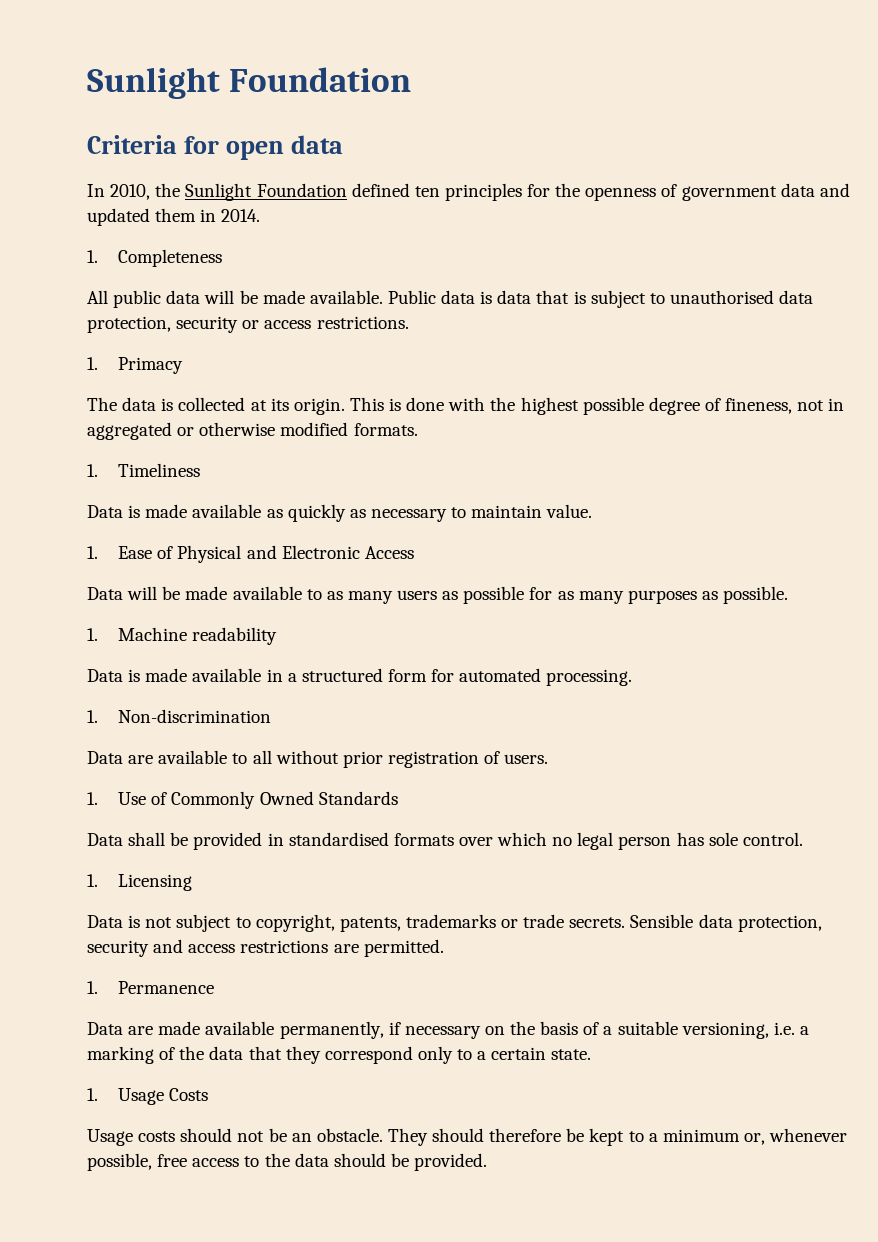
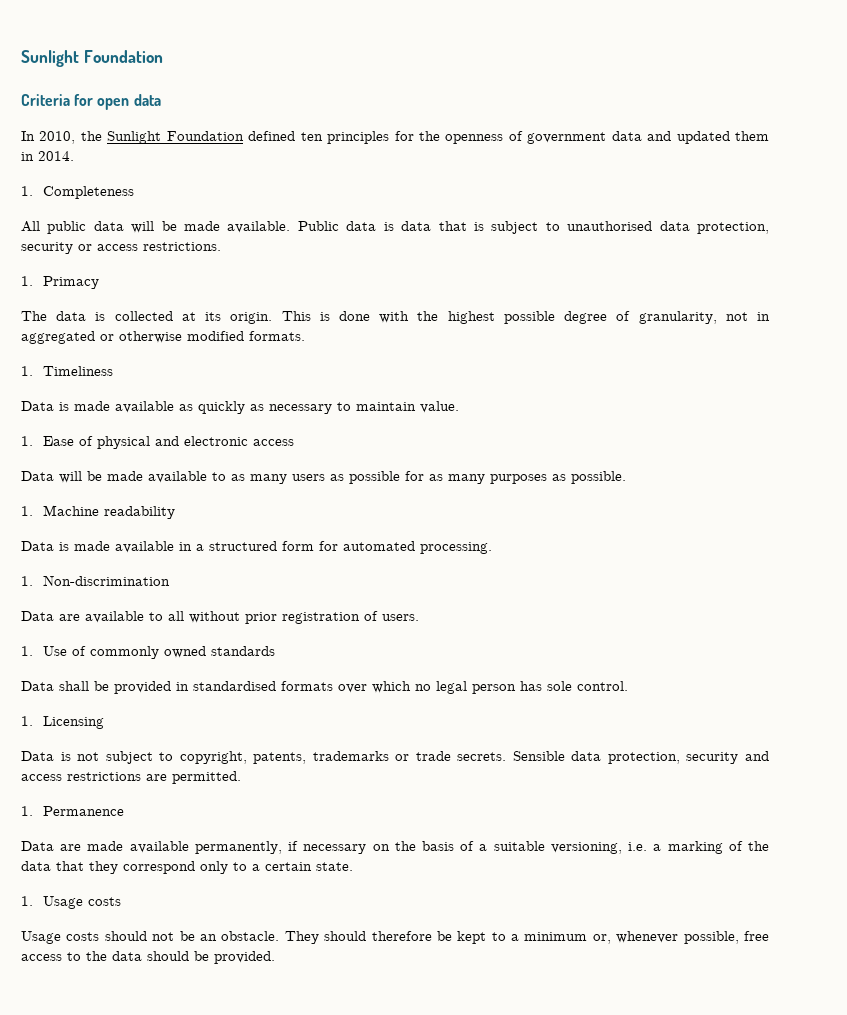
- This is done with the highest possible degree of fineness, not in aggregated or otherwise modified formats.
+ This is done with the highest possible degree of granularity, not in aggregated or otherwise modified formats.
- 1. Ease of Physical and Electronic Access
+ 1. Ease of physical and electronic access
- 1. Use of Commonly Owned Standards
+ 1. Use of commonly owned standards
- 1. Usage Costs
+ 1. Usage costs

